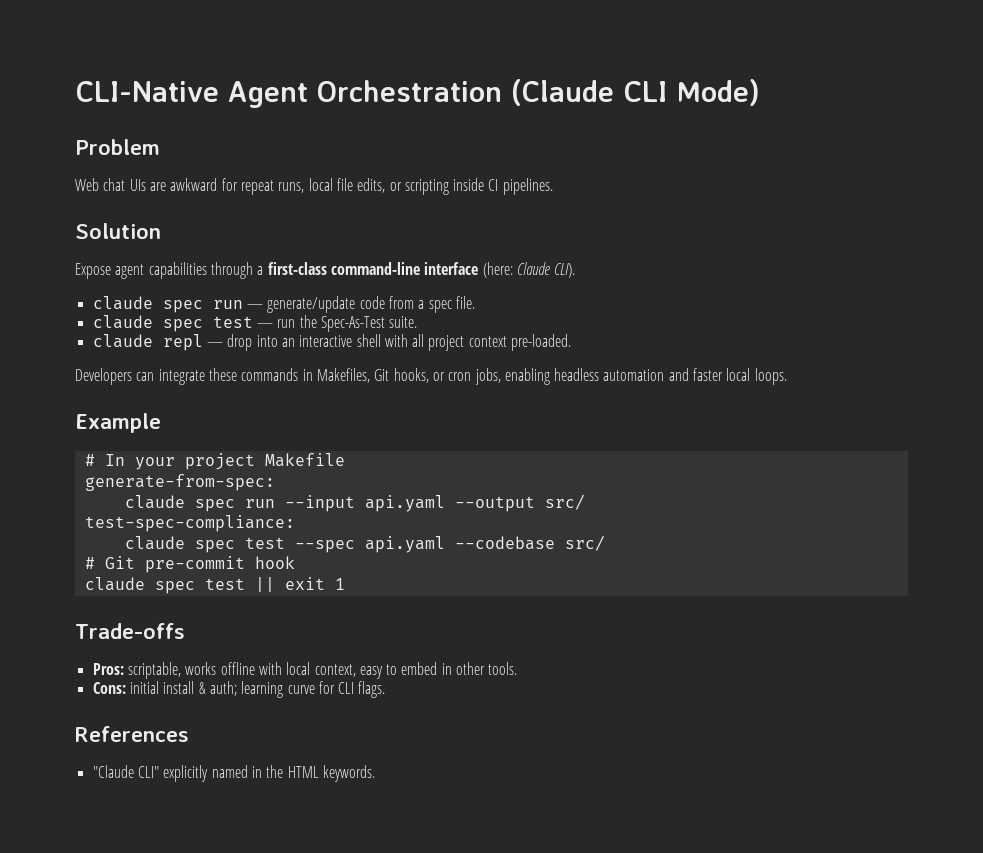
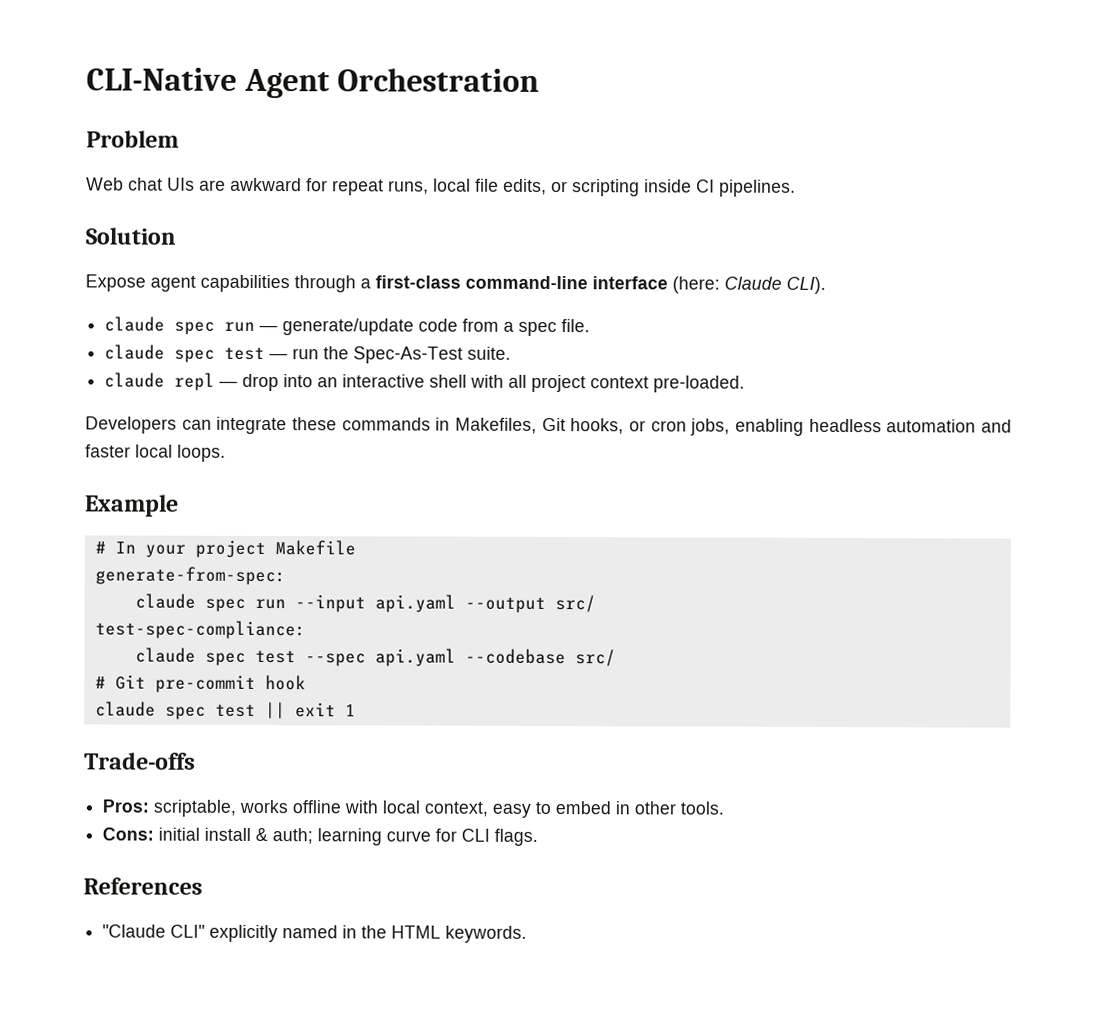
- CLI-Native Agent Orchestration (Claude CLI Mode)
+ CLI-Native Agent Orchestration

